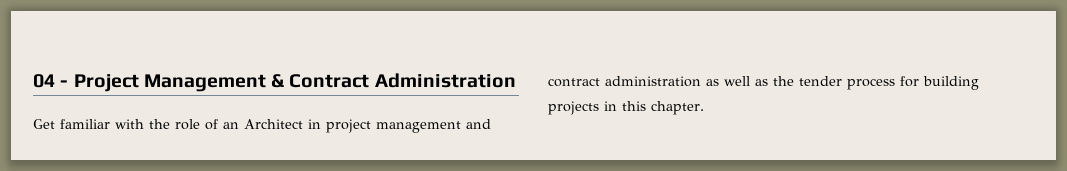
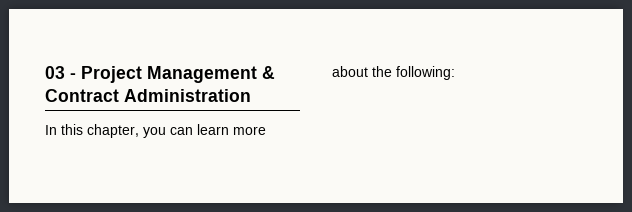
- 04 - Project Management & Contract Administration
+ 03 - Project Management & Contract Administration
- Get familiar with the role of an Architect in project management and contract administration as well as the tender process for building projects in this chapter.
+ In this chapter, you can learn more about the following:

